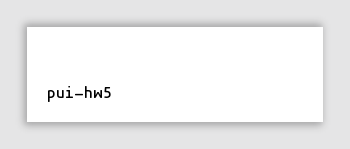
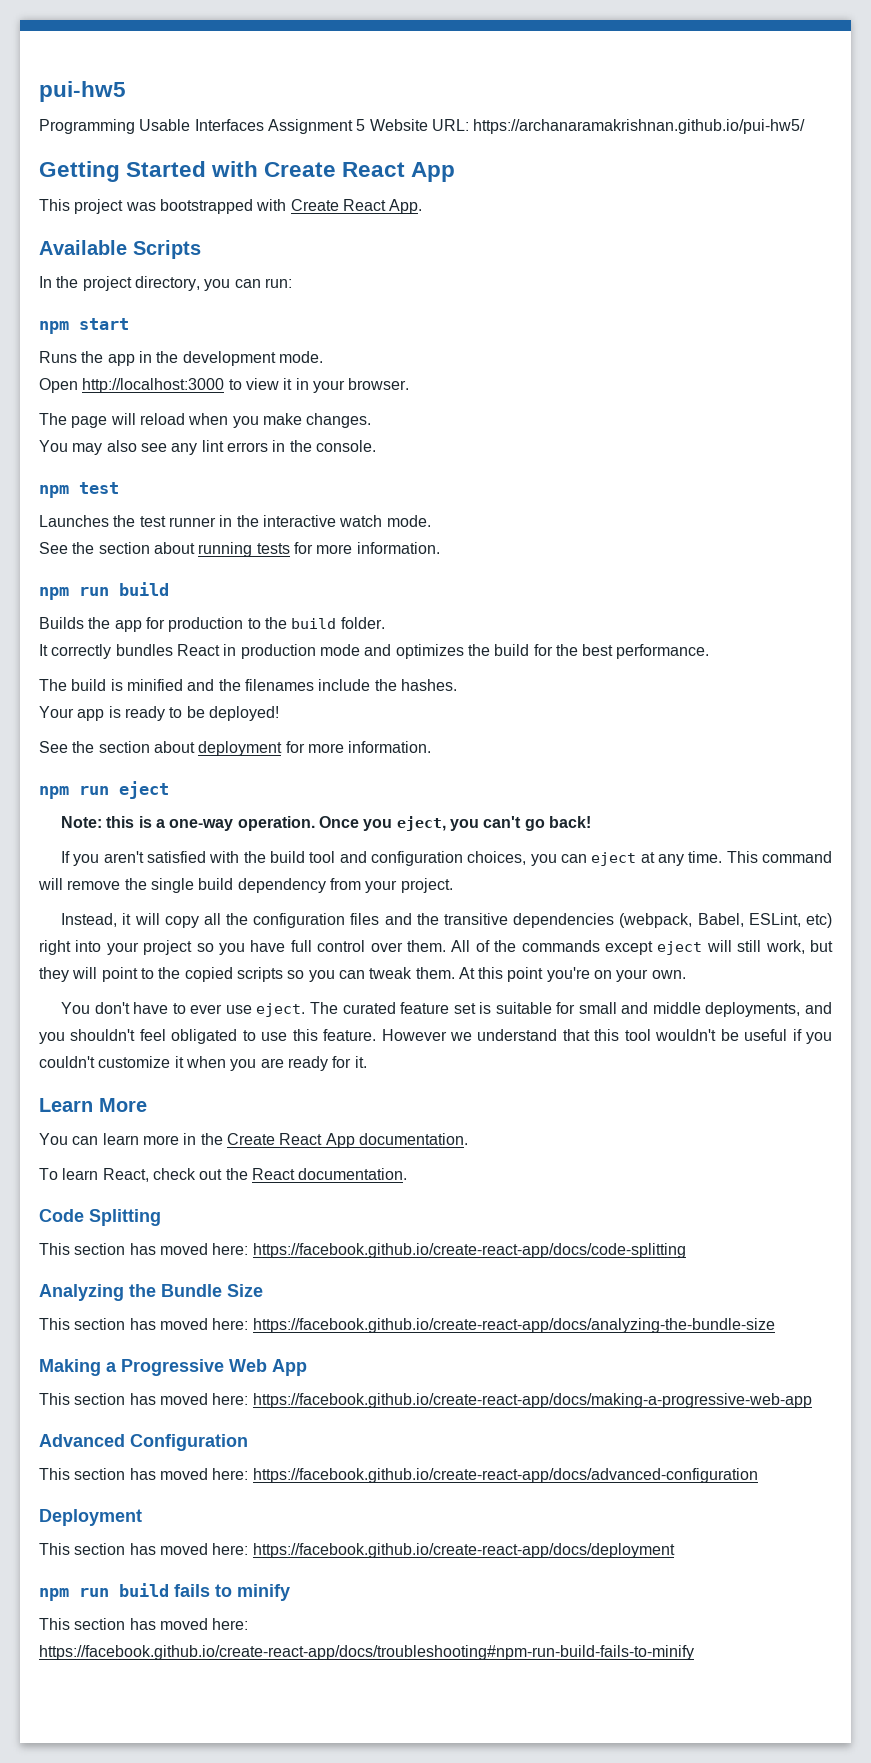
+ Programming Usable Interfaces Assignment 5 Website URL: https://archanaramakrishnan.github.io/pui-hw5/
+ Getting Started with Create React App
+ This project was bootstrapped with Create React App.
+ Available Scripts
+ In the project directory, you can run:
+ npm start
+ Runs the app in the development mode.
+ Open http://localhost:3000 to view it in your browser.
+ The page will reload when you make changes.
+ You may also see any lint errors in the console.
+ npm test
+ Launches the test runner in the interactive watch mode.
+ See the section about running tests for more information.
+ npm run build
+ Builds the app for production to the build folder.
+ It correctly bundles React in production mode and optimizes the build for the best performance.
+ The build is minified and the filenames include the hashes.
+ Your app is ready to be deployed!
+ See the section about deployment for more information.
+ npm run eject
+ Note: this is a one-way operation. Once you eject, you can't go back!
+ If you aren't satisfied with the build tool and configuration choices, you can eject at any time. This command will remove the single build dependency from your project.
+ Instead, it will copy all the configuration files and the transitive dependencies (webpack, Babel, ESLint, etc) right into your project so you have full control over them. All of the commands except eject will still work, but they will point to the copied scripts so you can tweak them. At this point you're on your own.
+ You don't have to ever use eject. The curated feature set is suitable for small and middle deployments, and you shouldn't feel obligated to use this feature. However we understand that this tool wouldn't be useful if you couldn't customize it when you are ready for it.
+ Learn More
+ You can learn more in the Create React App documentation.
+ To learn React, check out the React documentation.
+ Code Splitting
+ This section has moved here: https://facebook.github.io/create-react-app/docs/code-splitting
+ Analyzing the Bundle Size
+ This section has moved here: https://facebook.github.io/create-react-app/docs/analyzing-the-bundle-size
+ Making a Progressive Web App
+ This section has moved here: https://facebook.github.io/create-react-app/docs/making-a-progressive-web-app
+ Advanced Configuration
+ This section has moved here: https://facebook.github.io/create-react-app/docs/advanced-configuration
+ Deployment
+ This section has moved here: https://facebook.github.io/create-react-app/docs/deployment
+ npm run build fails to minify
+ This section has moved here: https://facebook.github.io/create-react-app/docs/troubleshooting#npm-run-build-fails-to-minify

